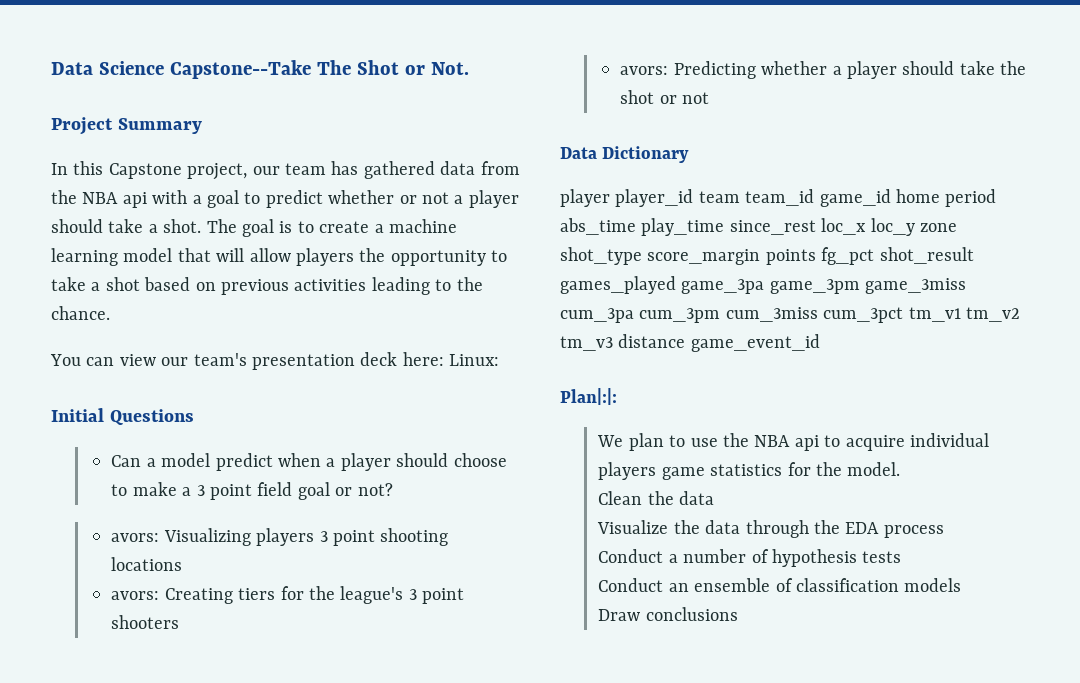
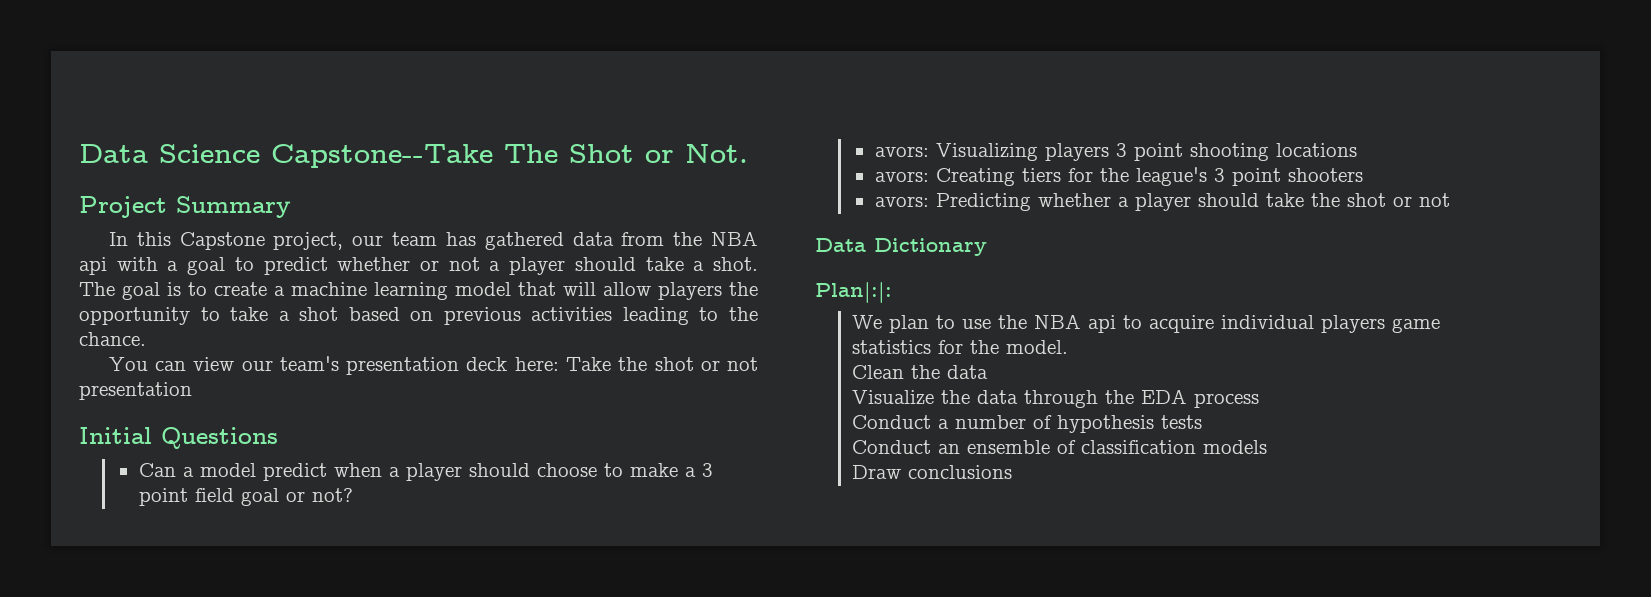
- You can view our team's presentation deck here: Linux:
+ You can view our team's presentation deck here: Take the shot or not presentation
- player player_id team team_id game_id home period abs_time play_time since_rest loc_x loc_y zone shot_type score_margin points fg_pct shot_result games_played game_3pa game_3pm game_3miss cum_3pa cum_3pm cum_3miss cum_3pct tm_v1 tm_v2 tm_v3 distance game_event_id

